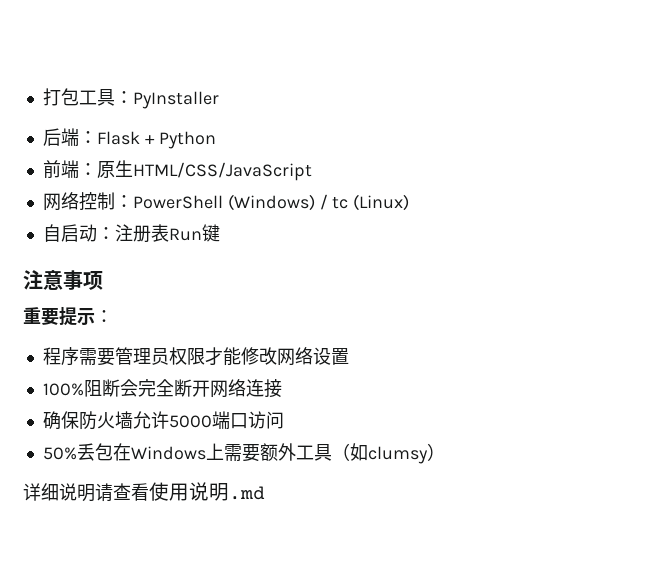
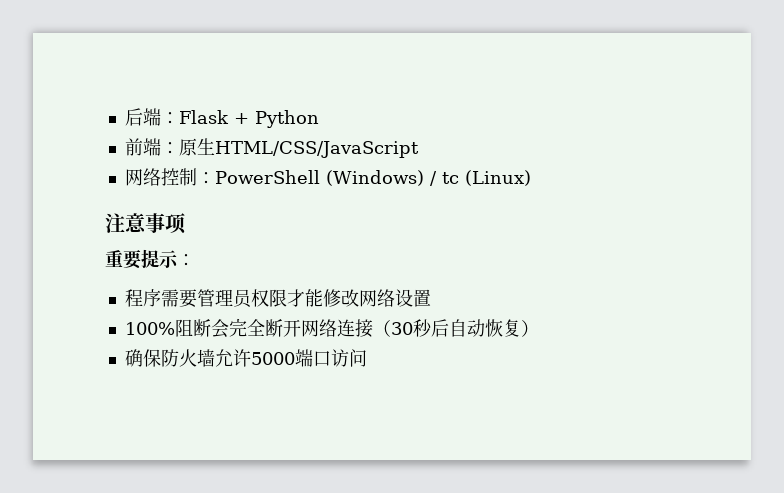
- 打包工具：PyInstaller
- 自启动：注册表Run键
- 100%阻断会完全断开网络连接
+ 100%阻断会完全断开网络连接（30秒后自动恢复）
- 50%丢包在Windows上需要额外工具（如clumsy）
- 详细说明请查看使用说明.md

